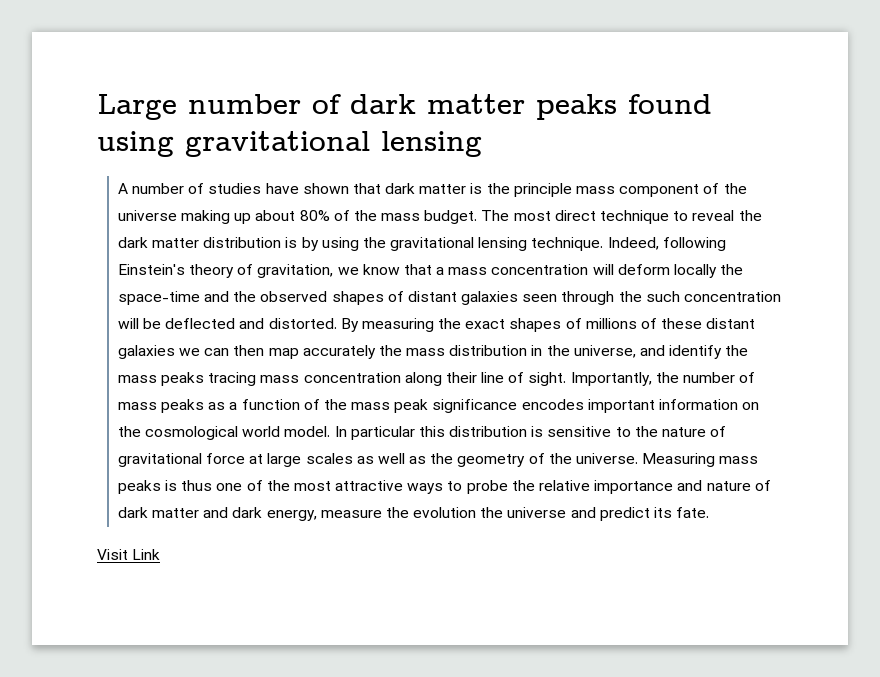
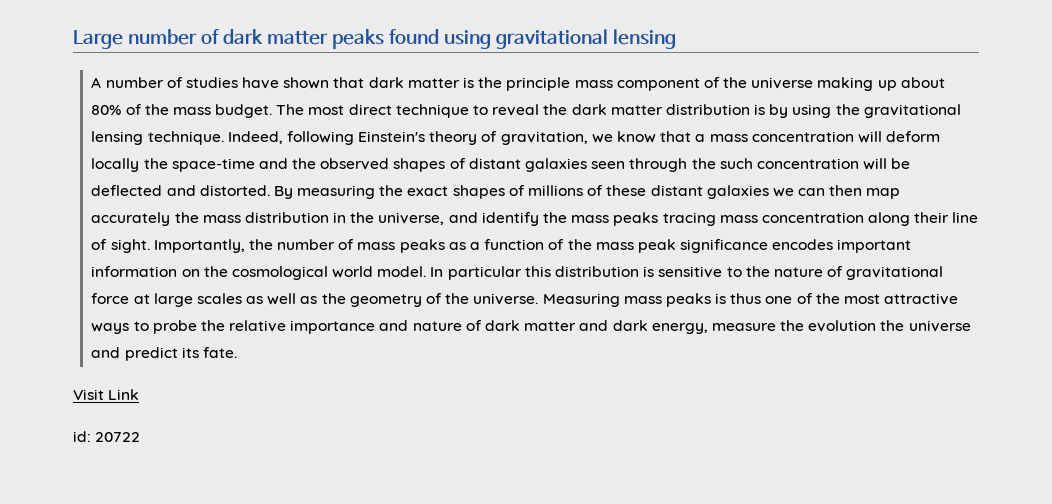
+ id: 20722

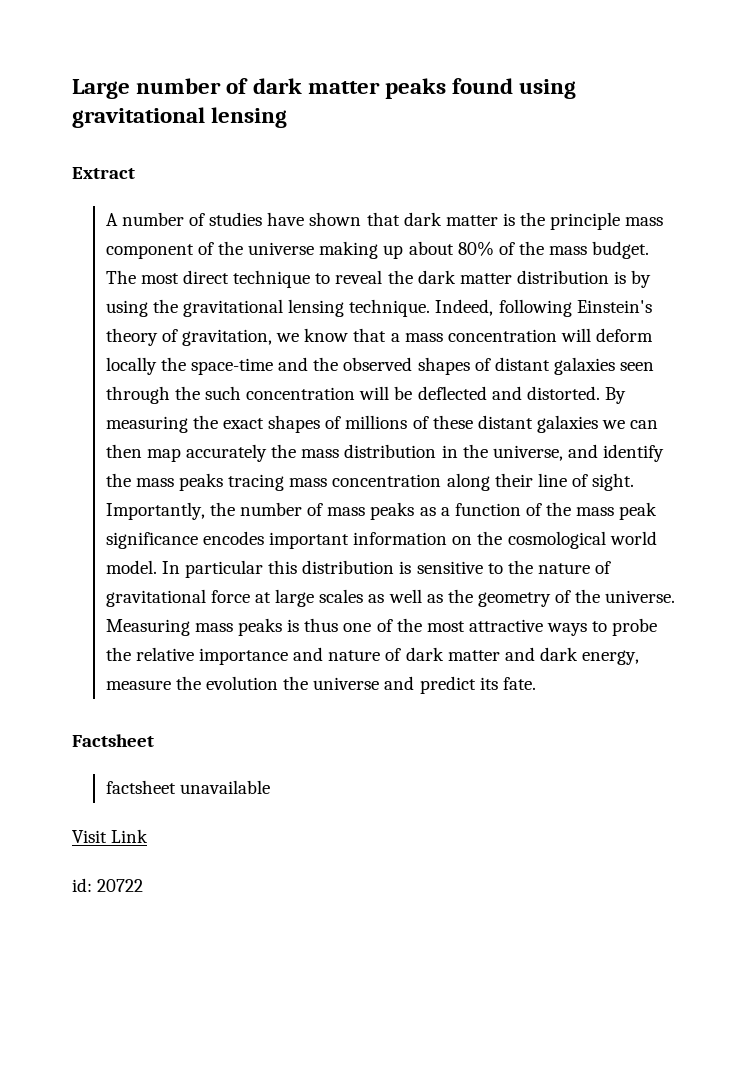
+ Extract
+ Factsheet
+ factsheet unavailable

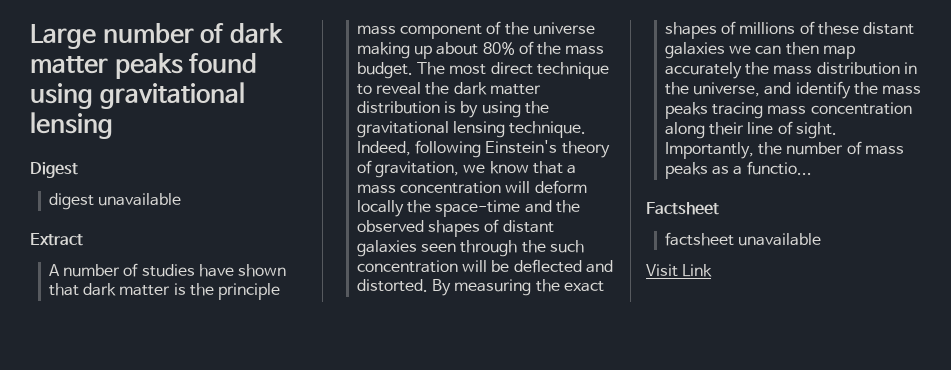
+ Digest
+ digest unavailable
- Importantly, the number of mass peaks as a function of the mass peak significance encodes important information on the cosmological world model. In particular this distribution is sensitive to the nature of gravitational force at large scales as well as the geometry of the universe. Measuring mass peaks is thus one of the most attractive ways to probe the relative importance and nature of dark matter and dark energy, measure the evolution the universe and predict its fate.
+ Importantly, the number of mass peaks as a functio...
- id: 20722

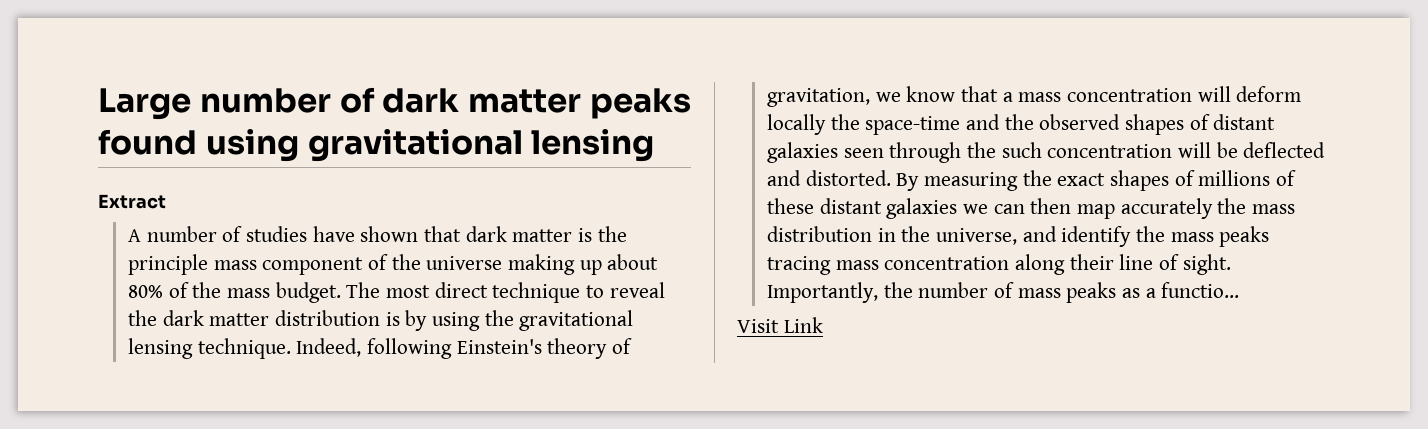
- Digest
- digest unavailable
- Factsheet
- factsheet unavailable

